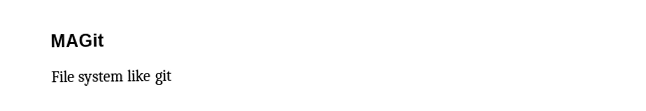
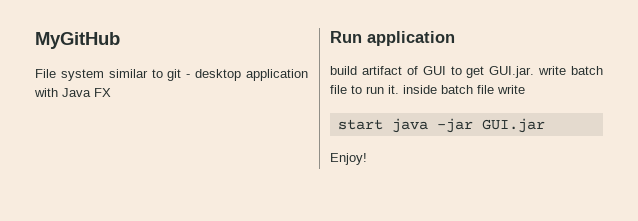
- MAGit
+ MyGitHub
- File system like git
+ File system similar to git - desktop application with Java FX
+ Run application
+ build artifact of GUI to get GUI.jar. write batch file to run it. inside batch file write
+ start java -jar GUI.jar
+ Enjoy!

